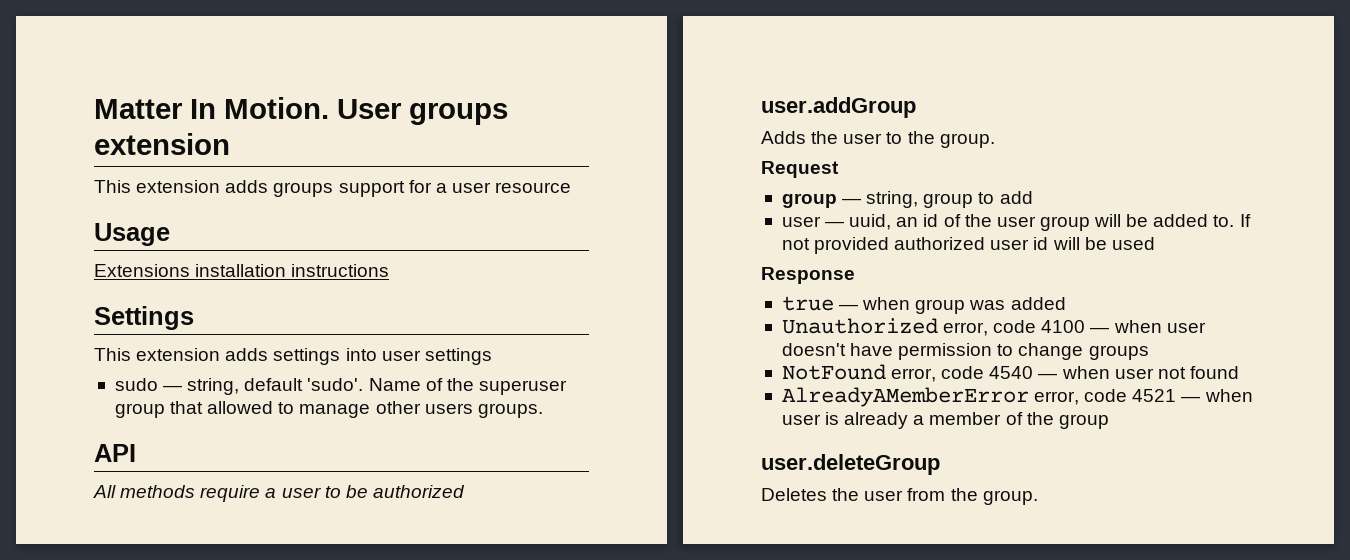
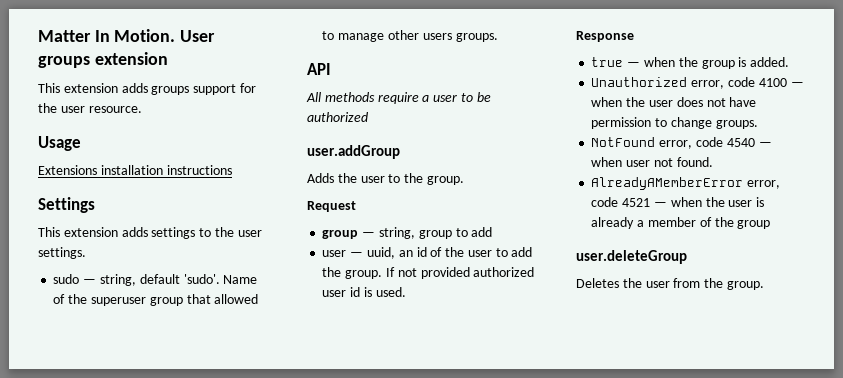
- This extension adds groups support for a user resource
+ This extension adds groups support for the user resource.
- This extension adds settings into user settings
+ This extension adds settings to the user settings.
- user — uuid, an id of the user group will be added to.
+ user — uuid, an id of the user to add the group.
- If not provided authorized user id will be used
+ If not provided authorized user id is used.
- true — when group was added
+ true — when the group is added.
- Unauthorized error, code 4100 — when user doesn't have permission to change groups
+ Unauthorized error, code 4100 — when the user does not have permission to change groups.
- NotFound error, code 4540 — when user not found
+ NotFound error, code 4540 — when user not found.
- AlreadyAMemberError error, code 4521 — when user is already a member of the group
+ AlreadyAMemberError error, code 4521 — when the user is already a member of the group

